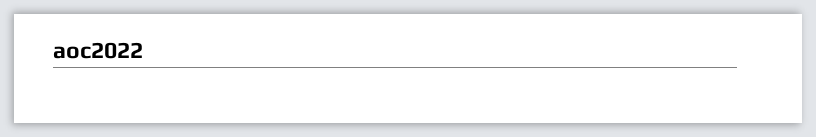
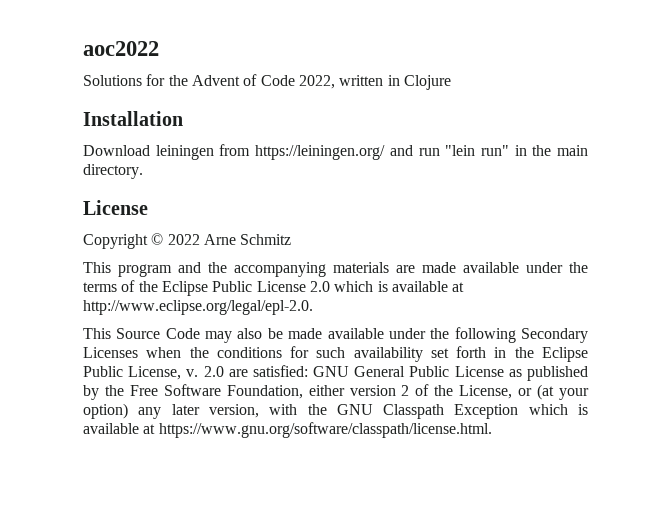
+ Solutions for the Advent of Code 2022, written in Clojure
+ Installation
+ Download leiningen from https://leiningen.org/ and run "lein run" in the main directory.
+ License
+ Copyright © 2022 Arne Schmitz
+ This program and the accompanying materials are made available under the terms of the Eclipse Public License 2.0 which is available at http://www.eclipse.org/legal/epl-2.0.
+ This Source Code may also be made available under the following Secondary Licenses when the conditions for such availability set forth in the Eclipse Public License, v. 2.0 are satisfied: GNU General Public License as published by the Free Software Foundation, either version 2 of the License, or (at your option) any later version, with the GNU Classpath Exception which is available at https://www.gnu.org/software/classpath/license.html.

